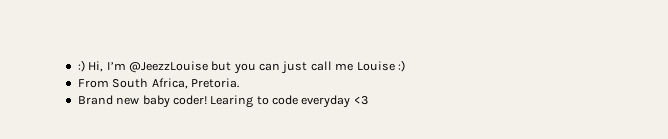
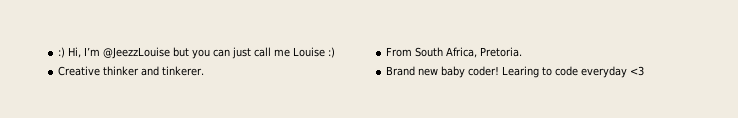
+ Creative thinker and tinkerer.

